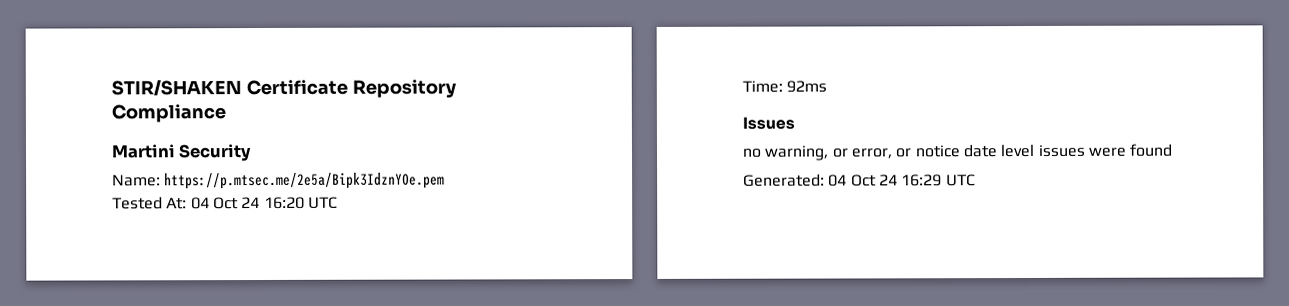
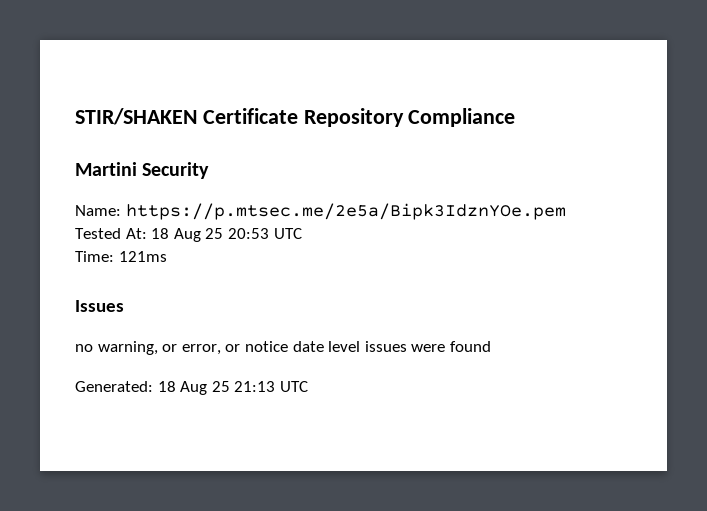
- Tested At: 04 Oct 24 16:20 UTC
+ Tested At: 18 Aug 25 20:53 UTC
- Time: 92ms
+ Time: 121ms
- Generated: 04 Oct 24 16:29 UTC
+ Generated: 18 Aug 25 21:13 UTC

